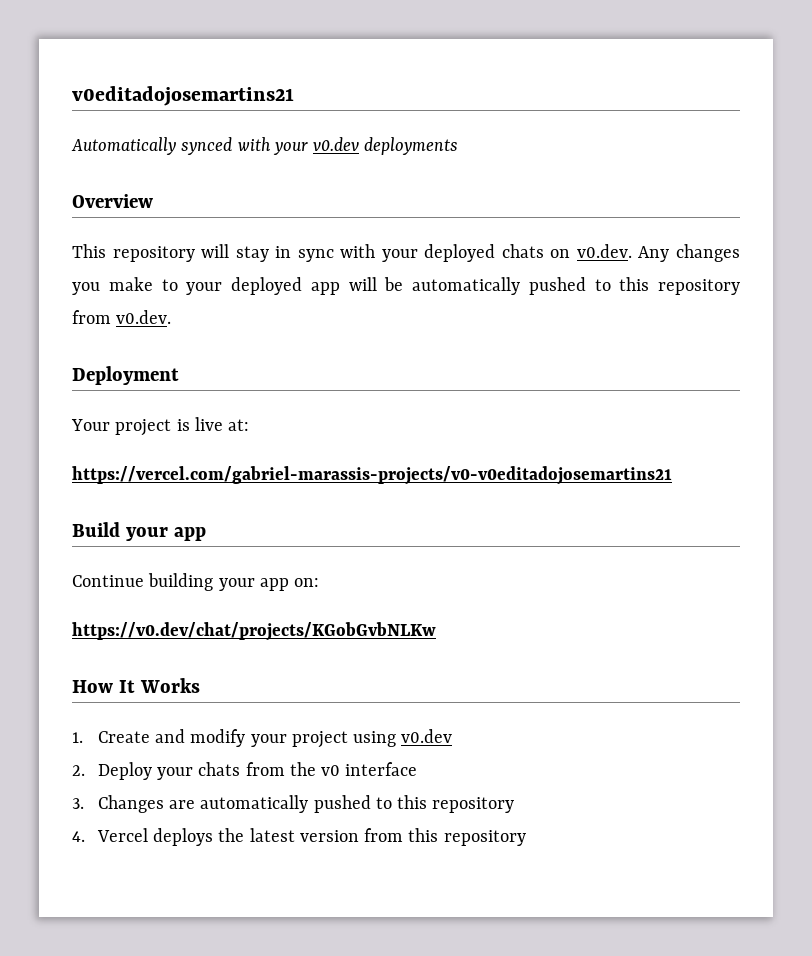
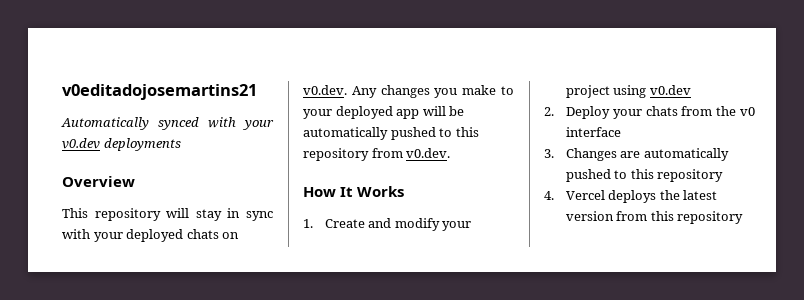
- Deployment
- Your project is live at:
- https://vercel.com/gabriel-marassis-projects/v0-v0editadojosemartins21
- Build your app
- Continue building your app on:
- https://v0.dev/chat/projects/KGobGvbNLKw

